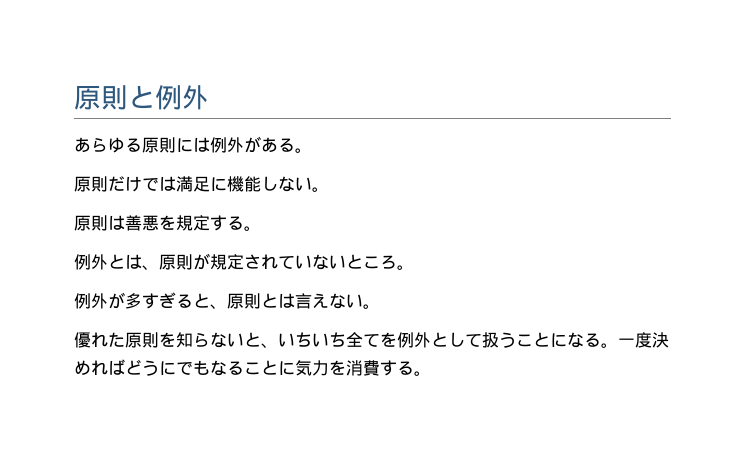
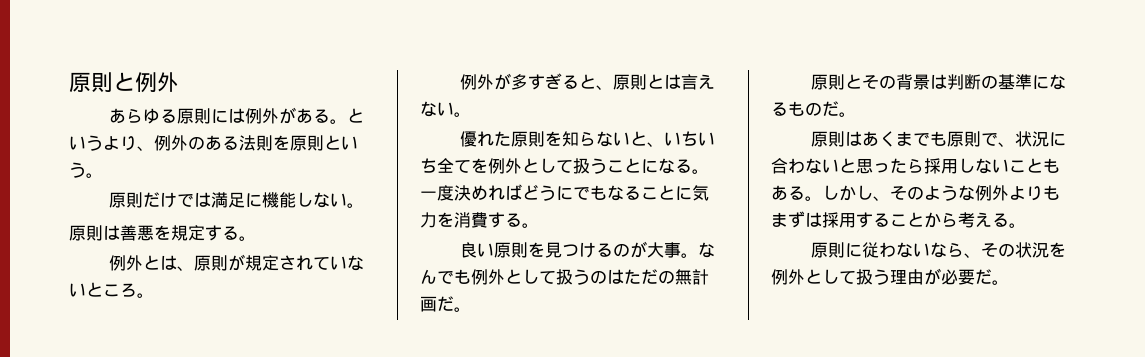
+ というより、例外のある法則を原則という。
+ 良い原則を見つけるのが大事。なんでも例外として扱うのはただの無計画だ。
+ 原則とその背景は判断の基準になるものだ。
+ 原則はあくまでも原則で、状況に合わないと思ったら採用しないこともある。しかし、そのような例外よりもまずは採用することから考える。
+ 原則に従わないなら、その状況を例外として扱う理由が必要だ。

